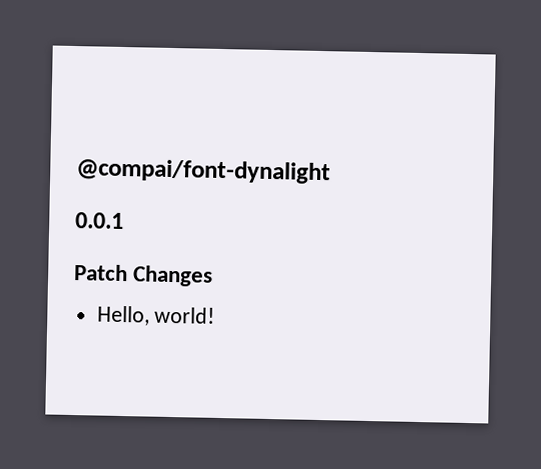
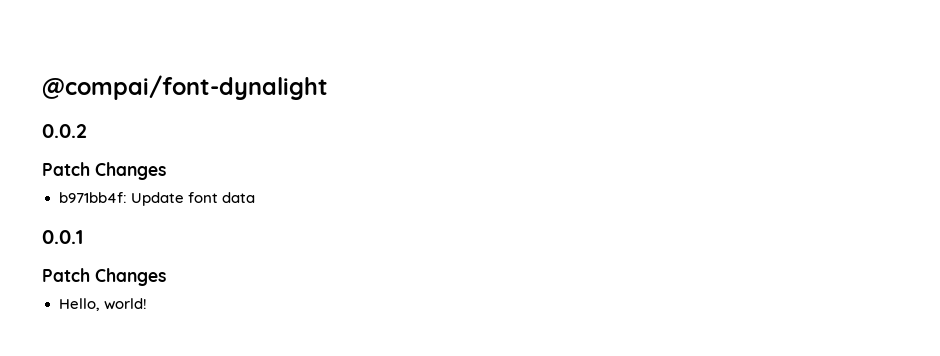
+ 0.0.2
+ Patch Changes
+ b971bb4f: Update font data

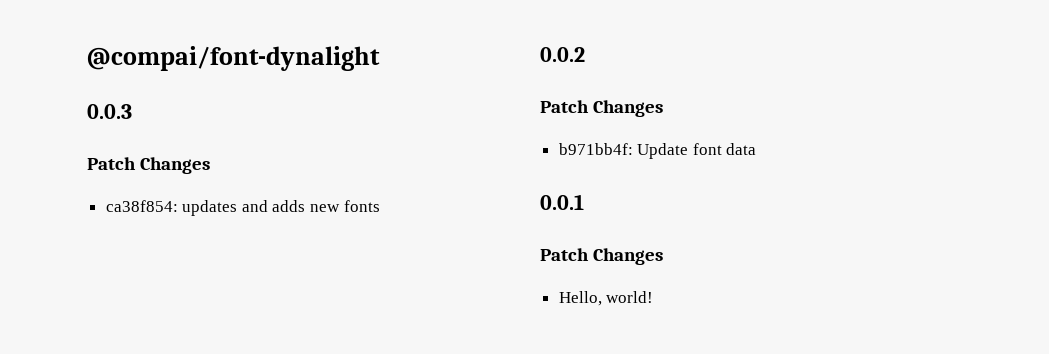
+ 0.0.3
+ Patch Changes
+ ca38f854: updates and adds new fonts

